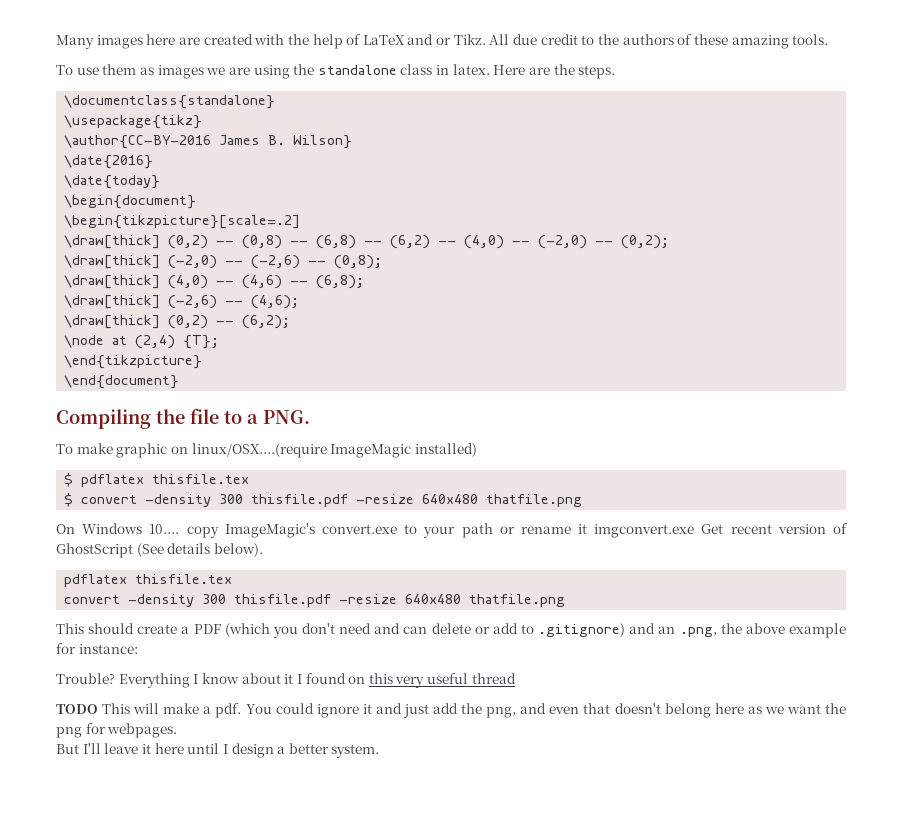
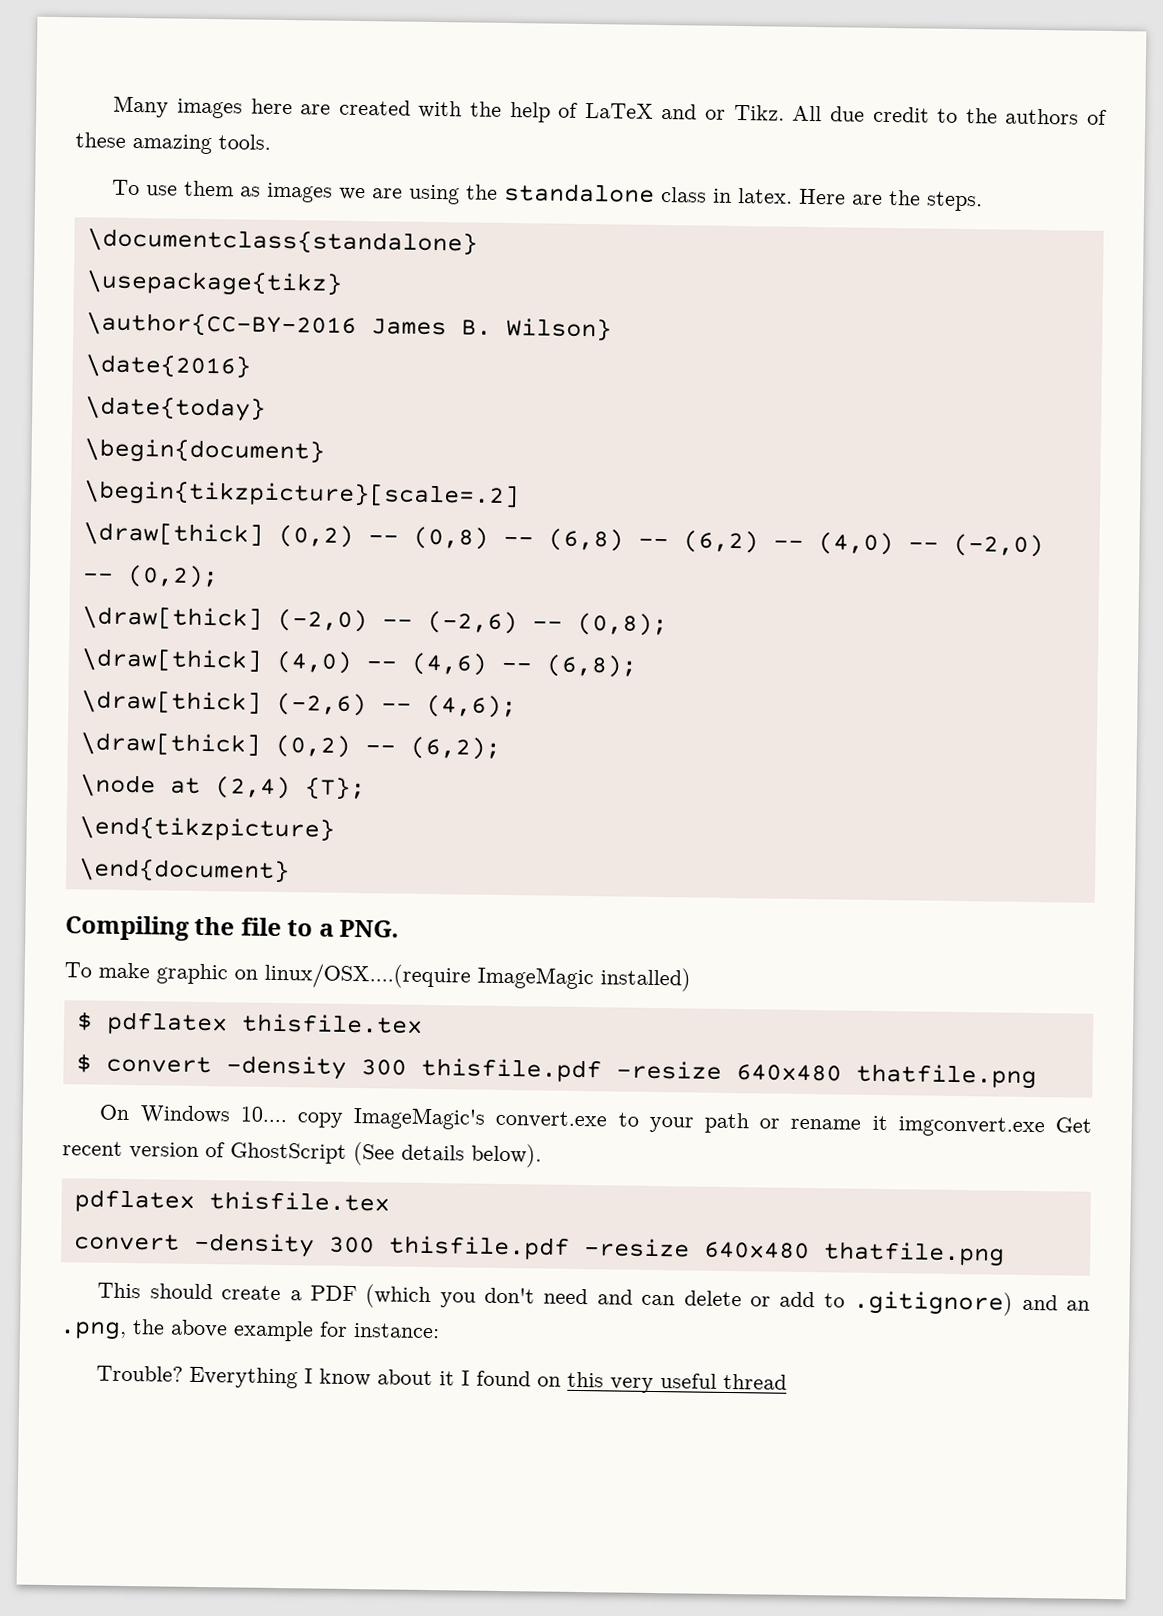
- TODO This will make a pdf. You could ignore it and just add the png, and even that doesn't belong here as we want the png for webpages.
- But I'll leave it here until I design a better system.

